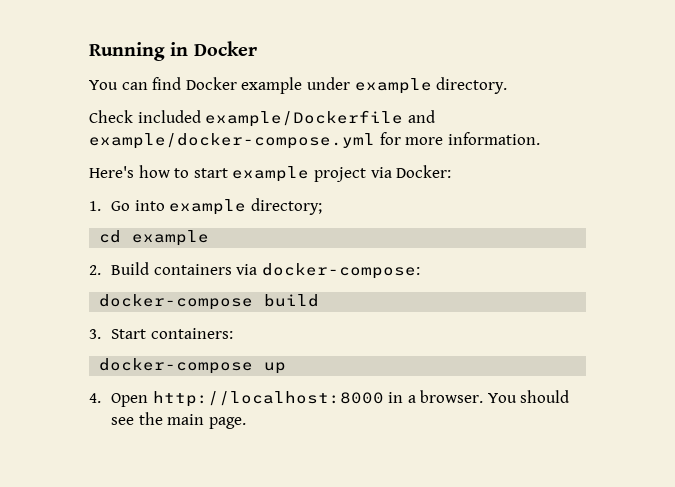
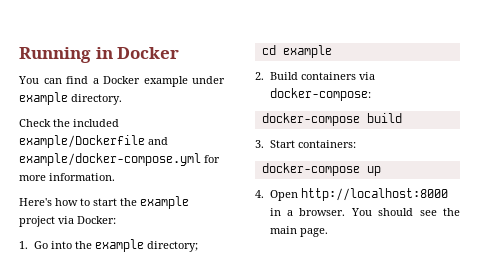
- You can find Docker example under example directory.
+ You can find a Docker example under example directory.
- Check included example/Dockerfile and example/docker-compose.yml for more information.
+ Check the included example/Dockerfile and example/docker-compose.yml for more information.
- Here's how to start example project via Docker:
+ Here's how to start the example project via Docker:
- 1. Go into example directory;
+ 1. Go into the example directory;

